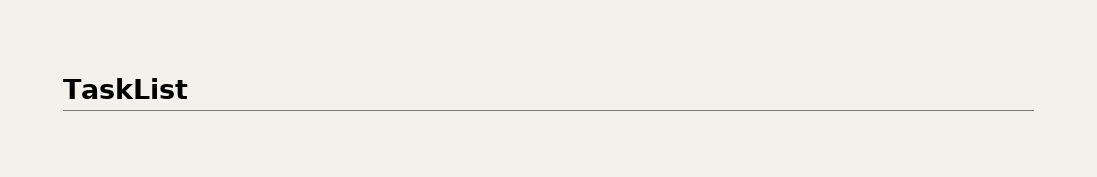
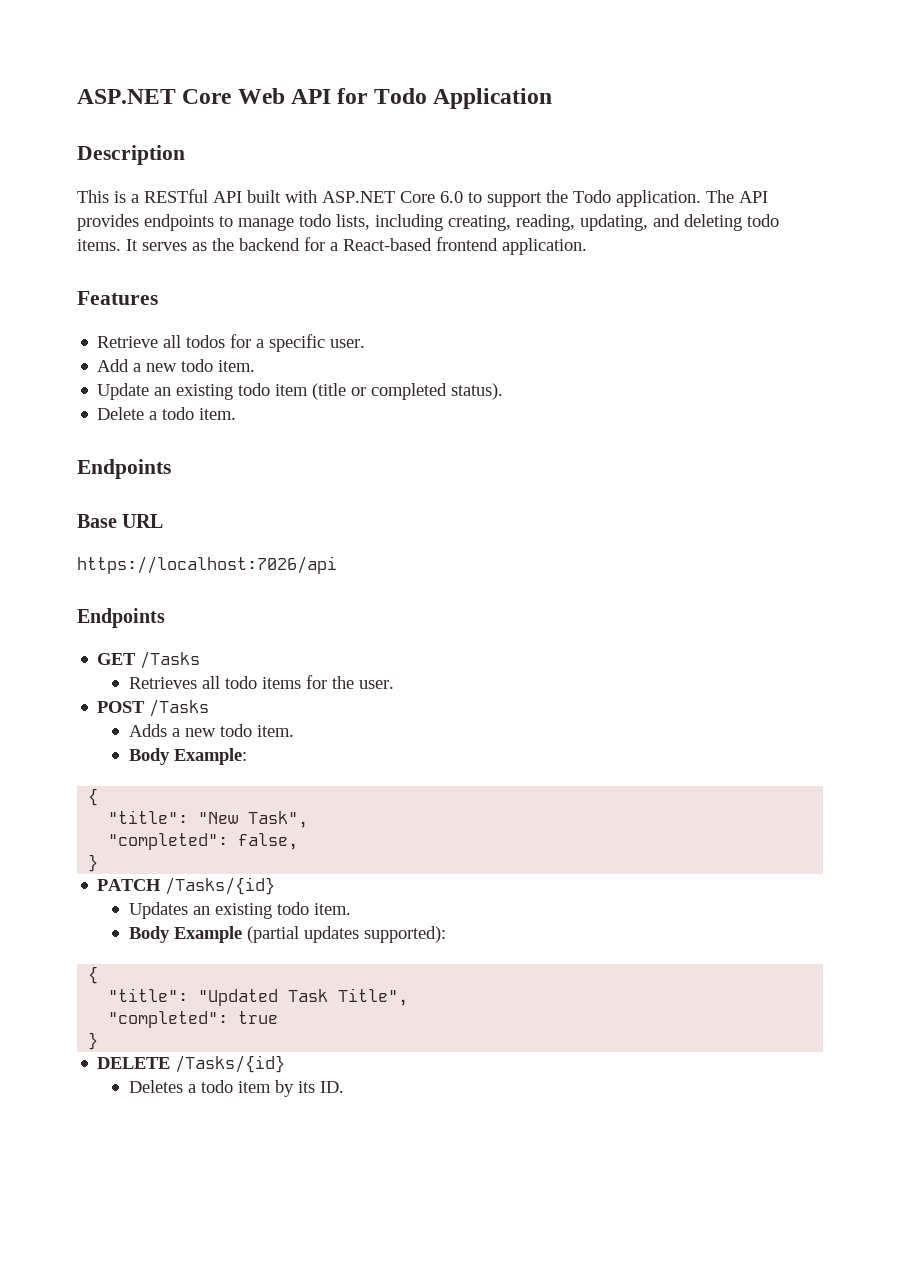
- TaskList
+ ASP.NET Core Web API for Todo Application
+ Description
+ This is a RESTful API built with ASP.NET Core 6.0 to support the Todo application. The API provides endpoints to manage todo lists, including creating, reading, updating, and deleting todo items. It serves as the backend for a React-based frontend application.
+ Features
+ Retrieve all todos for a specific user.
+ Add a new todo item.
+ Update an existing todo item (title or completed status).
+ Delete a todo item.
+ Endpoints
+ Base URL
+ https://localhost:7026/api
+ Endpoints
+ GET /Tasks
+ Retrieves all todo items for the user.
+ POST /Tasks
+ Adds a new todo item.
+ Body Example:
+ {
+ "title": "New Task",
+ "completed": false,
+ }
+ PATCH /Tasks/{id}
+ Updates an existing todo item.
+ Body Example (partial updates supported):
+ {
+ "title": "Updated Task Title",
+ "completed": true
+ }
+ DELETE /Tasks/{id}
+ Deletes a todo item by its ID.

